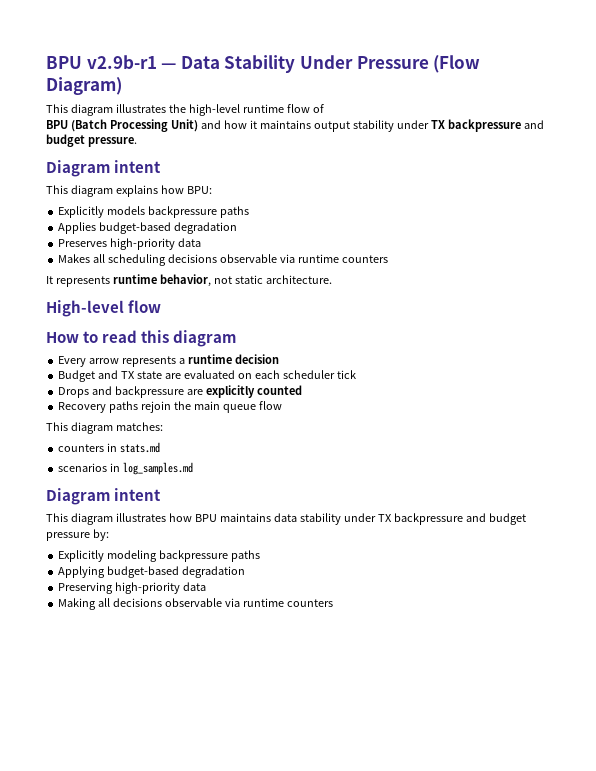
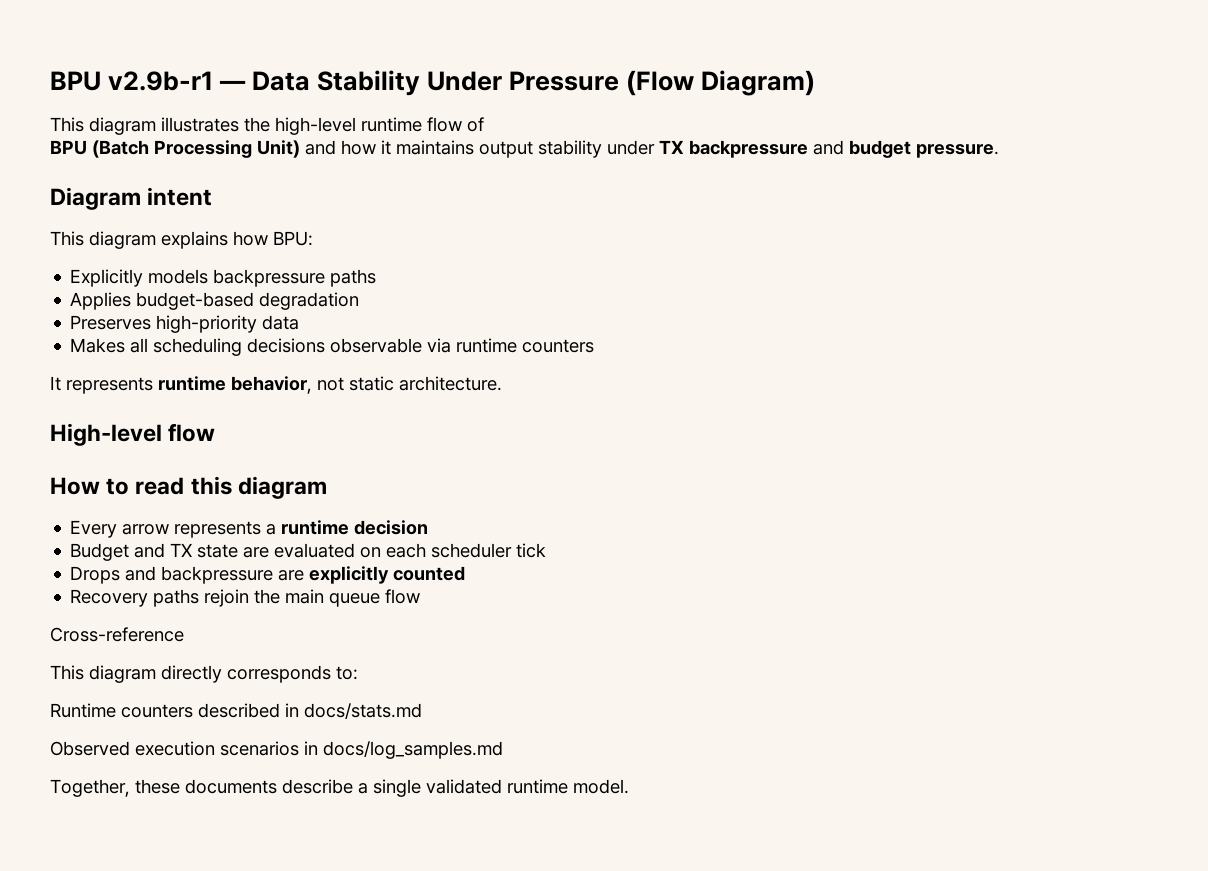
- This diagram matches:
- counters in stats.md
- scenarios in log_samples.md
- Diagram intent
- This diagram illustrates how BPU maintains data stability under TX backpressure and budget pressure by:
- Explicitly modeling backpressure paths
- Applying budget-based degradation
- Preserving high-priority data
- Making all decisions observable via runtime counters
+ Cross-reference
+ This diagram directly corresponds to:
+ Runtime counters described in docs/stats.md
+ Observed execution scenarios in docs/log_samples.md
+ Together, these documents describe a single validated runtime model.

